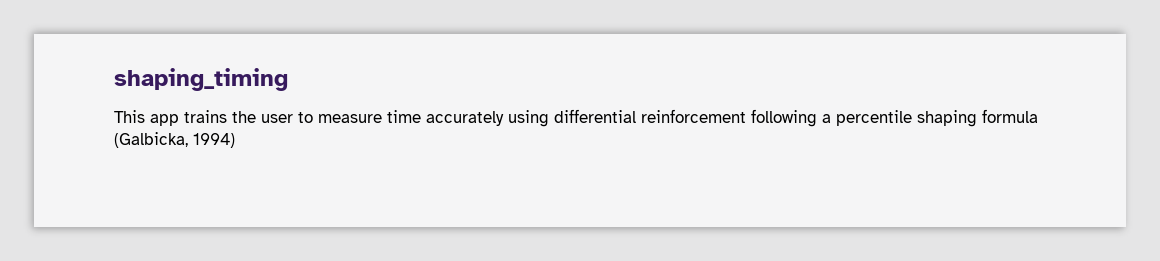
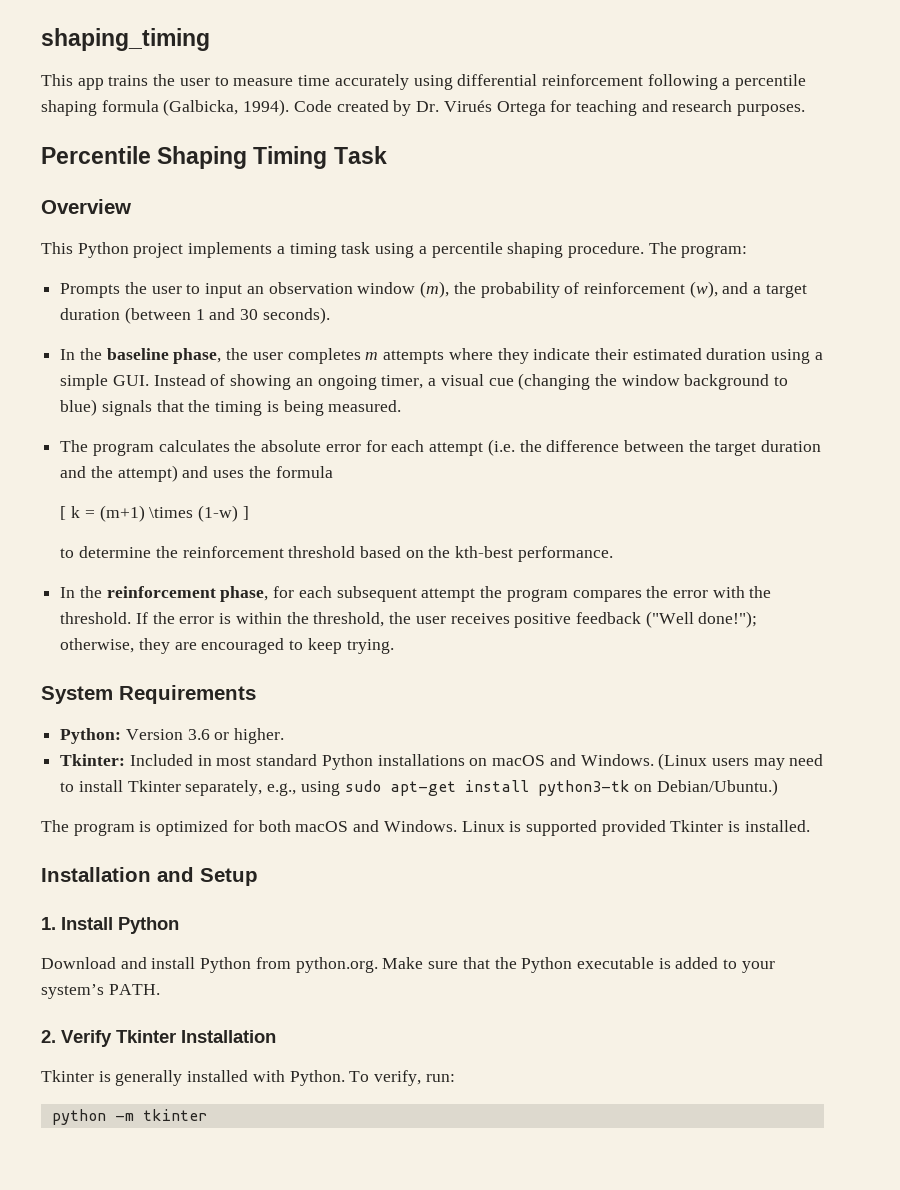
- This app trains the user to measure time accurately using differential reinforcement following a percentile shaping formula (Galbicka, 1994)
+ This app trains the user to measure time accurately using differential reinforcement following a percentile shaping formula (Galbicka, 1994). Code created by Dr. Virués Ortega for teaching and research purposes.
+ Percentile Shaping Timing Task
+ Overview
+ This Python project implements a timing task using a percentile shaping procedure. The program:
+ Prompts the user to input an observation window (m), the probability of reinforcement (w), and a target duration (between 1 and 30 seconds).
+ In the baseline phase, the user completes m attempts where they indicate their estimated duration using a simple GUI. Instead of showing an ongoing timer, a visual cue (changing the window background to blue) signals that the timing is being measured.
+ The program calculates the absolute error for each attempt (i.e. the difference between the target duration and the attempt) and uses the formula
+ [ k = (m+1) \times (1-w) ]
+ to determine the reinforcement threshold based on the kth-best performance.
+ In the reinforcement phase, for each subsequent attempt the program compares the error with the threshold. If the error is within the threshold, the user receives positive feedback ("Well done!"); otherwise, they are encouraged to keep trying.
+ System Requirements
+ Python: Version 3.6 or higher.
+ Tkinter: Included in most standard Python installations on macOS and Windows. (Linux users may need to install Tkinter separately, e.g., using sudo apt-get install python3-tk on Debian/Ubuntu.)
+ The program is optimized for both macOS and Windows. Linux is supported provided Tkinter is installed.
+ Installation and Setup
+ 1. Install Python
+ Download and install Python from python.org. Make sure that the Python executable is added to your system’s PATH.
+ 2. Verify Tkinter Installation
+ Tkinter is generally installed with Python. To verify, run:
+ python -m tkinter

